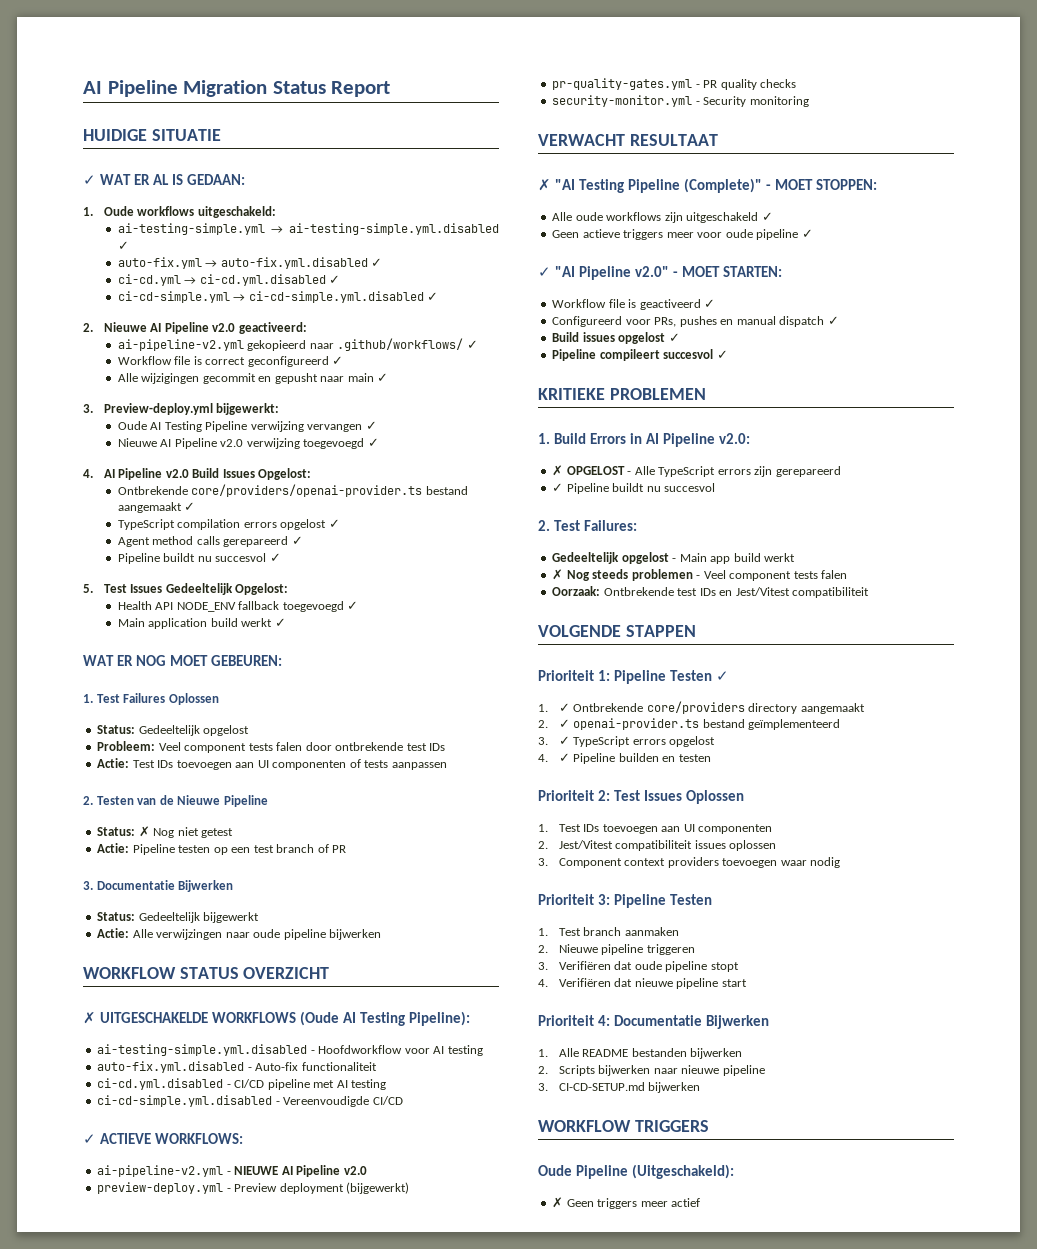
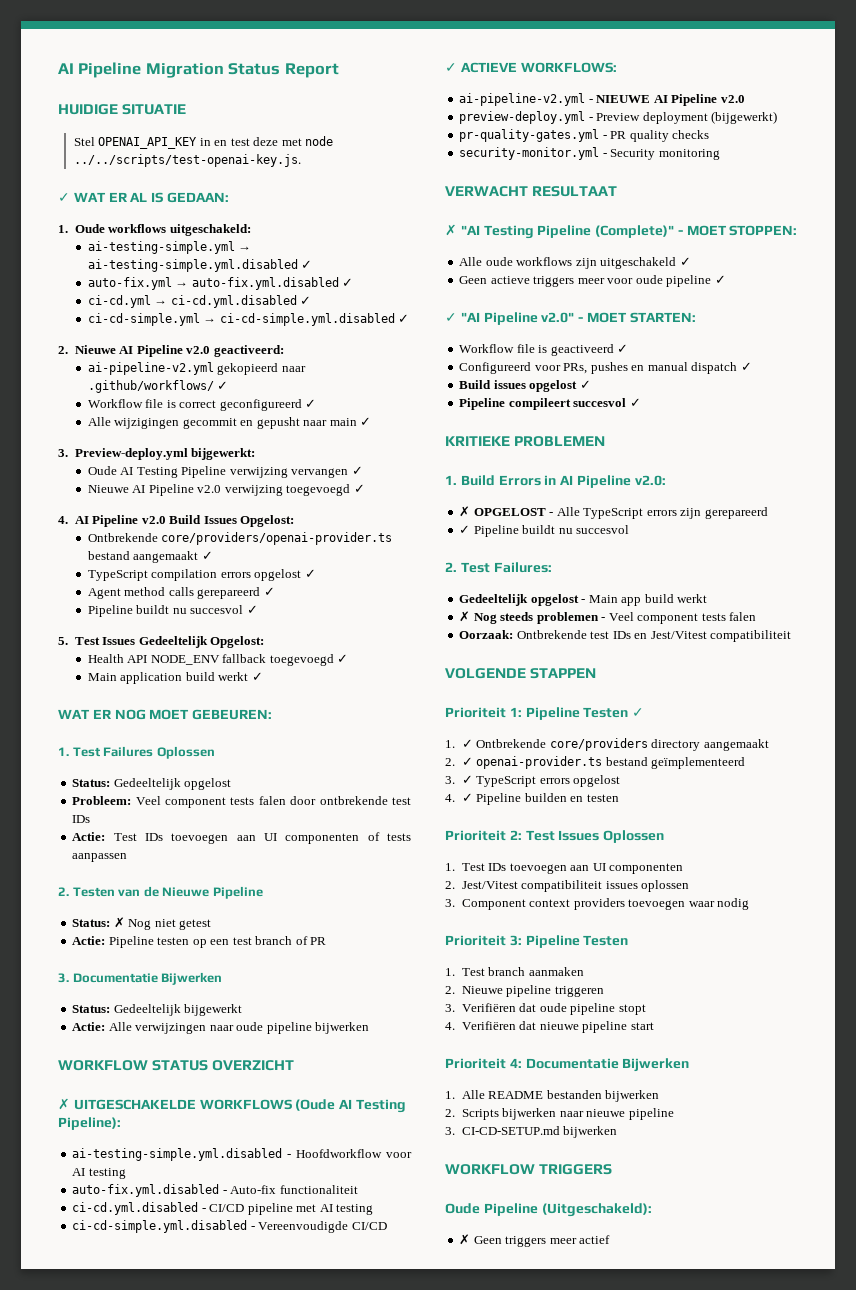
+ Stel OPENAI_API_KEY in en test deze met node ../../scripts/test-openai-key.js.

